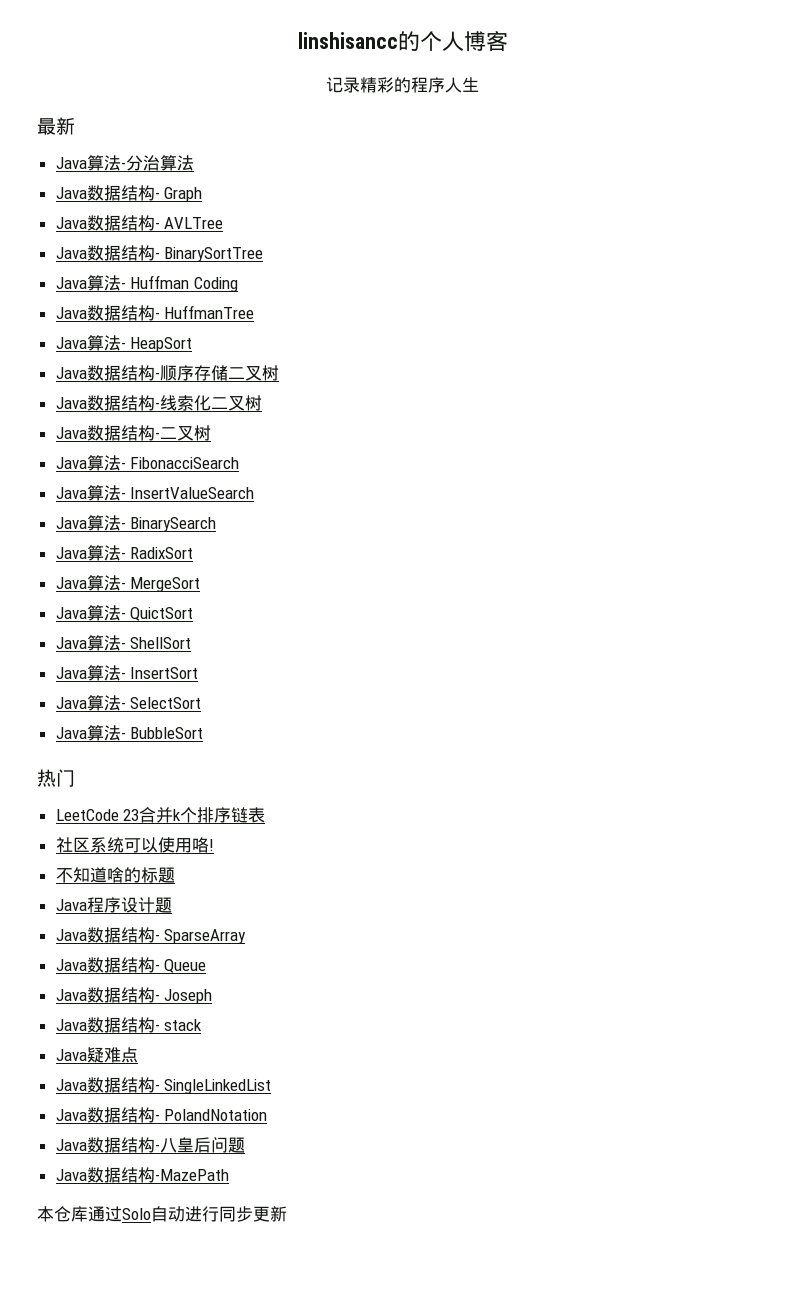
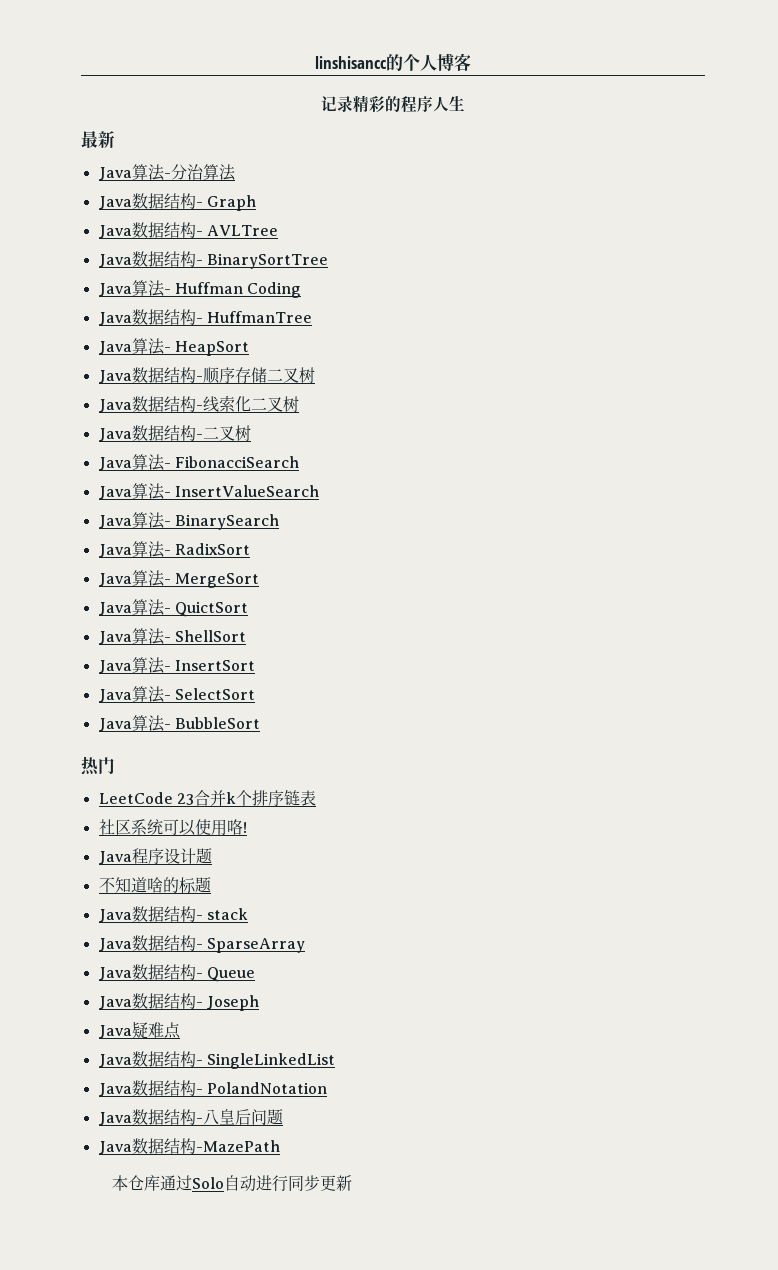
+ Java程序设计题
- Java程序设计题
+ Java数据结构- stack
- Java数据结构- stack

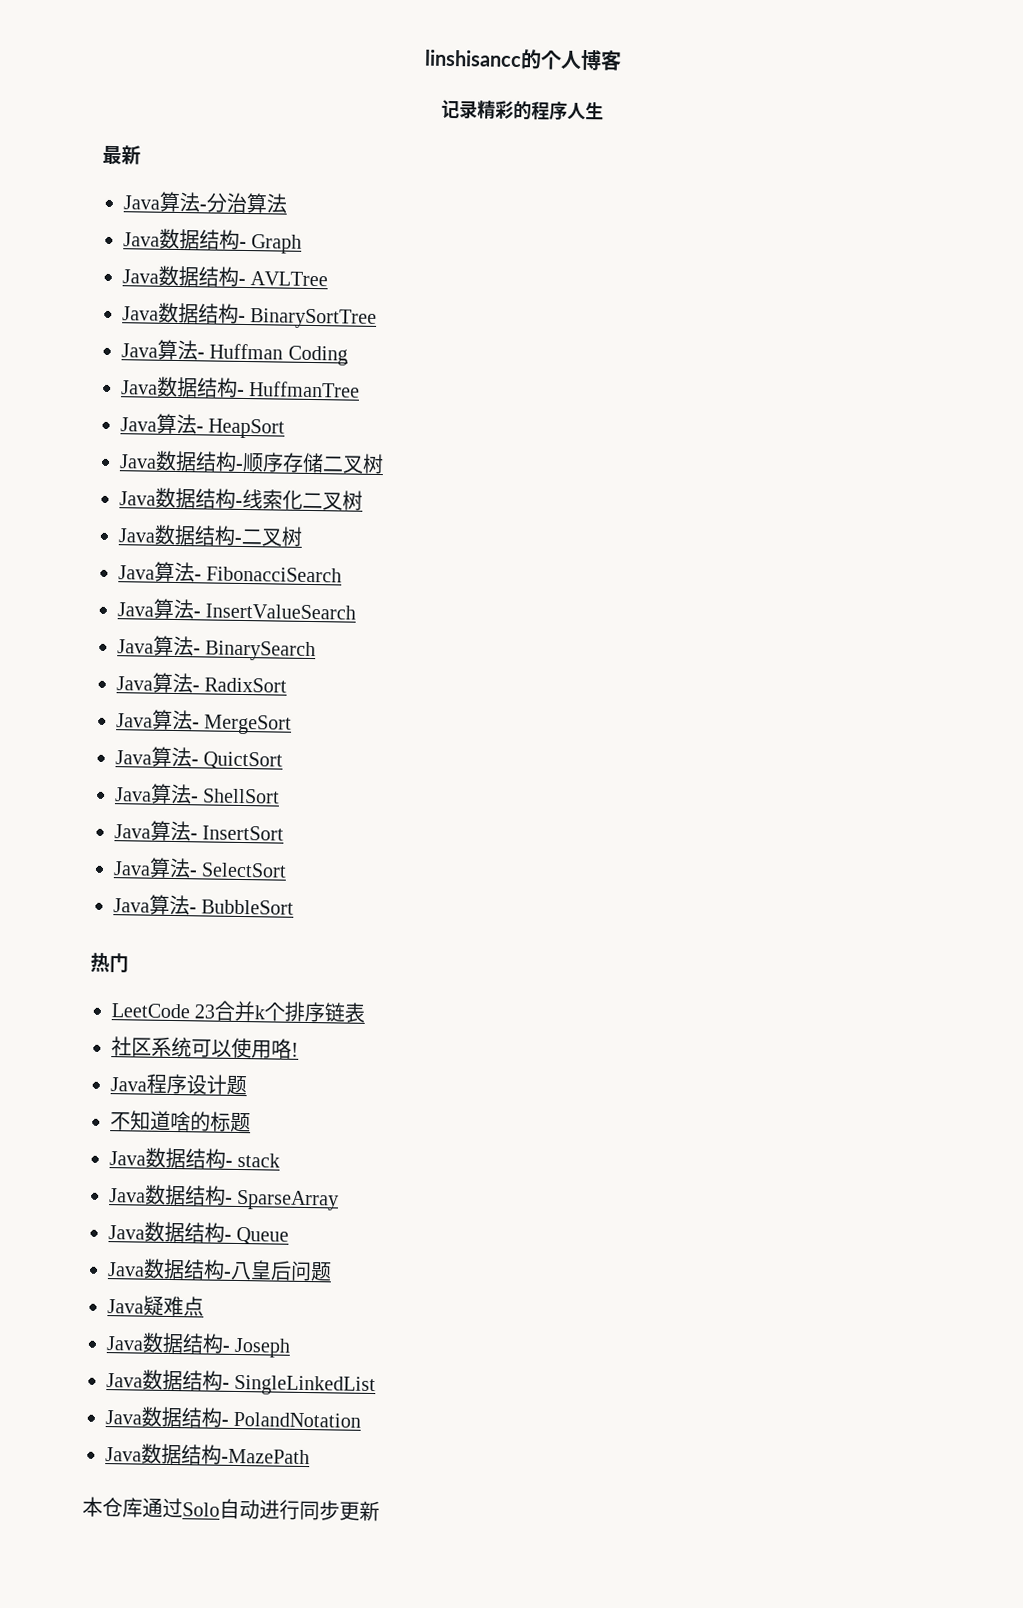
- Java数据结构- Joseph
+ Java数据结构-八皇后问题
+ Java数据结构- Joseph
- Java数据结构-八皇后问题

